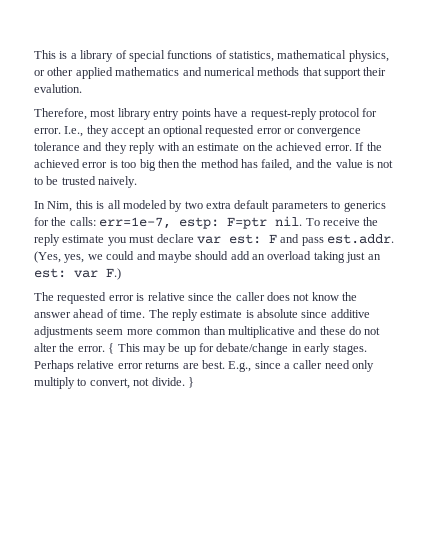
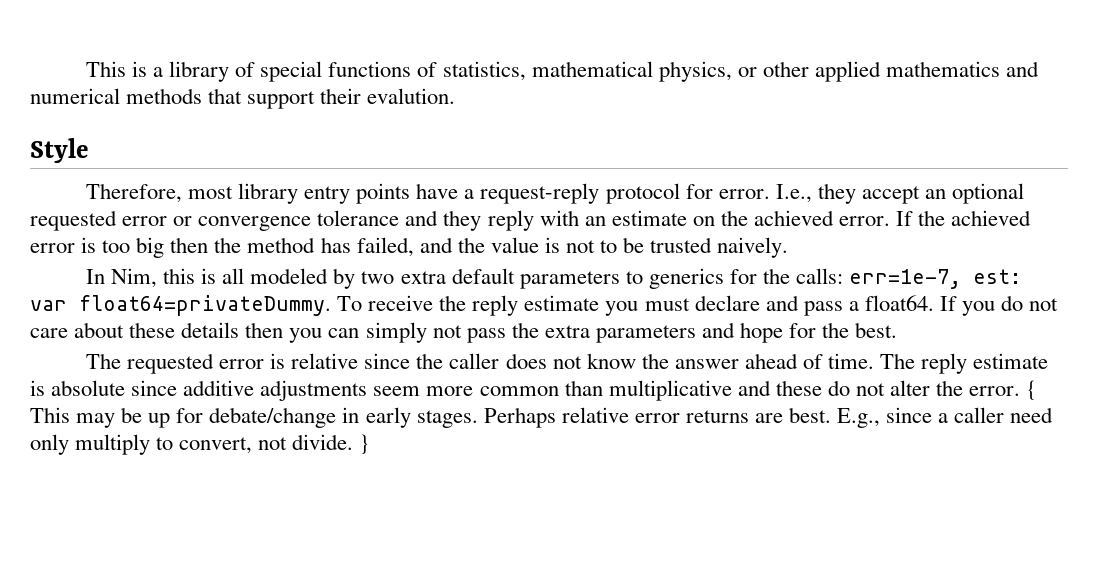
+ Style
- In Nim, this is all modeled by two extra default parameters to generics for the calls: err=1e-7, estp: F=ptr nil.
+ In Nim, this is all modeled by two extra default parameters to generics for the calls: err=1e-7, est: var float64=privateDummy.
- To receive the reply estimate you must declare var est: F and pass est.addr. (Yes, yes, we could and maybe should add an overload taking just an est: var F.)
+ To receive the reply estimate you must declare and pass a float64. If you do not care about these details then you can simply not pass the extra parameters and hope for the best.

